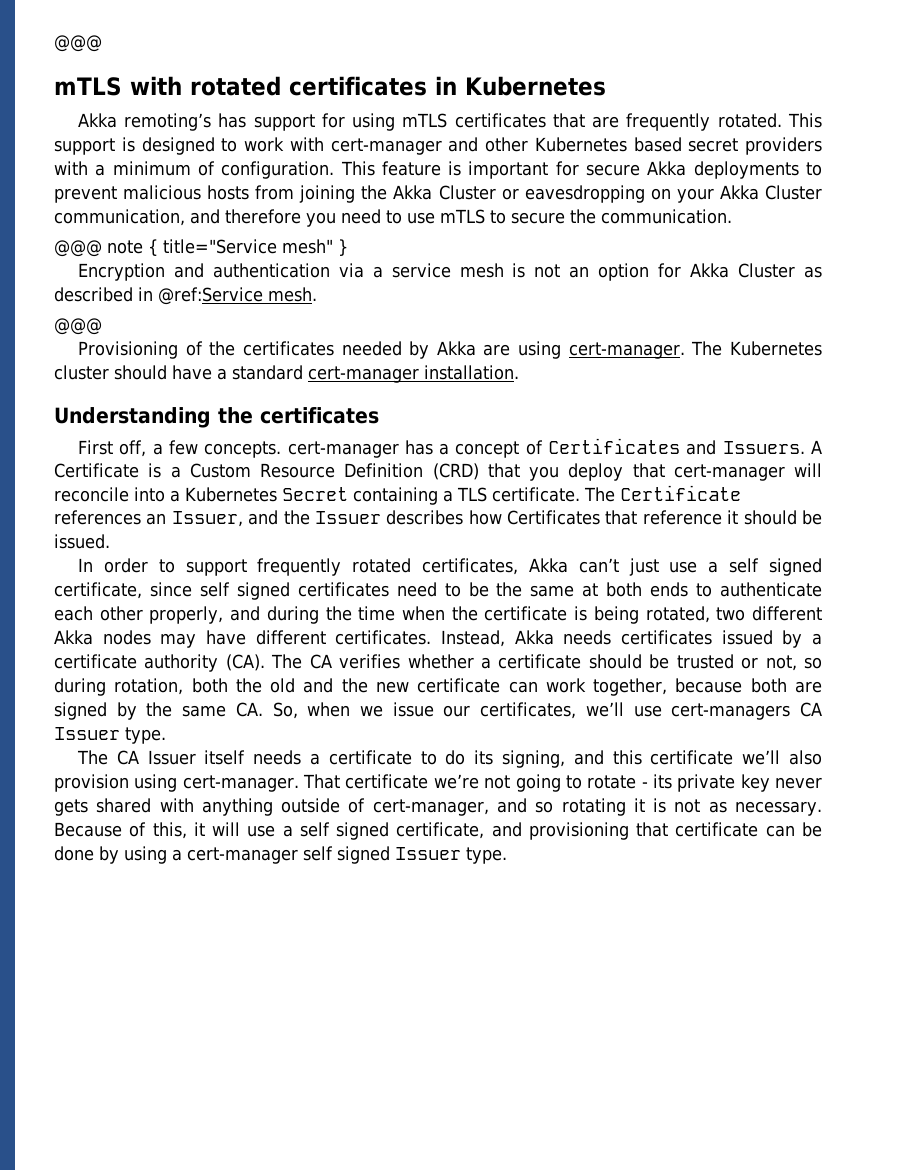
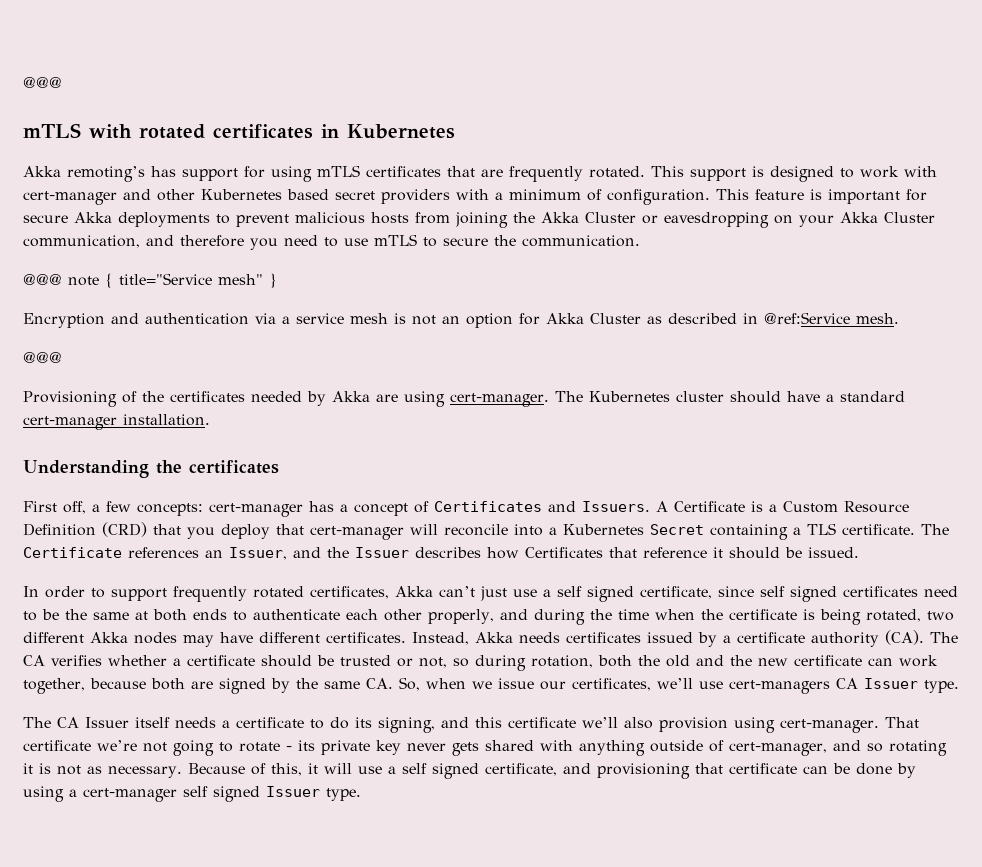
- First off, a few concepts. cert-manager has a concept of Certificates and Issuers.
+ First off, a few concepts: cert-manager has a concept of Certificates and Issuers.

